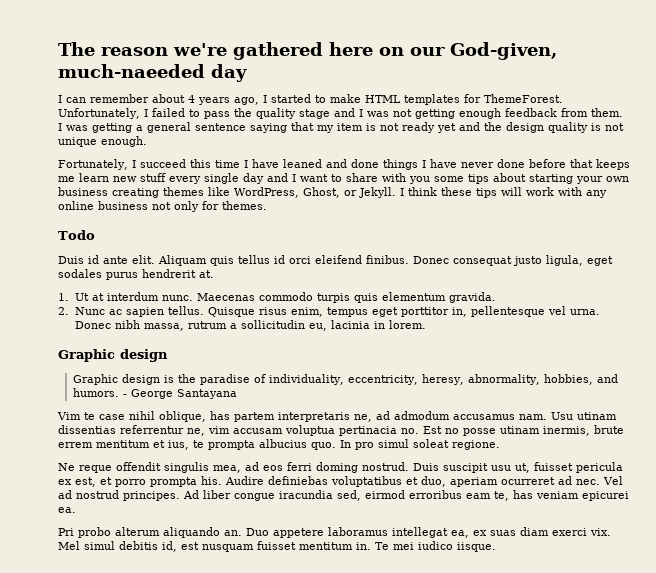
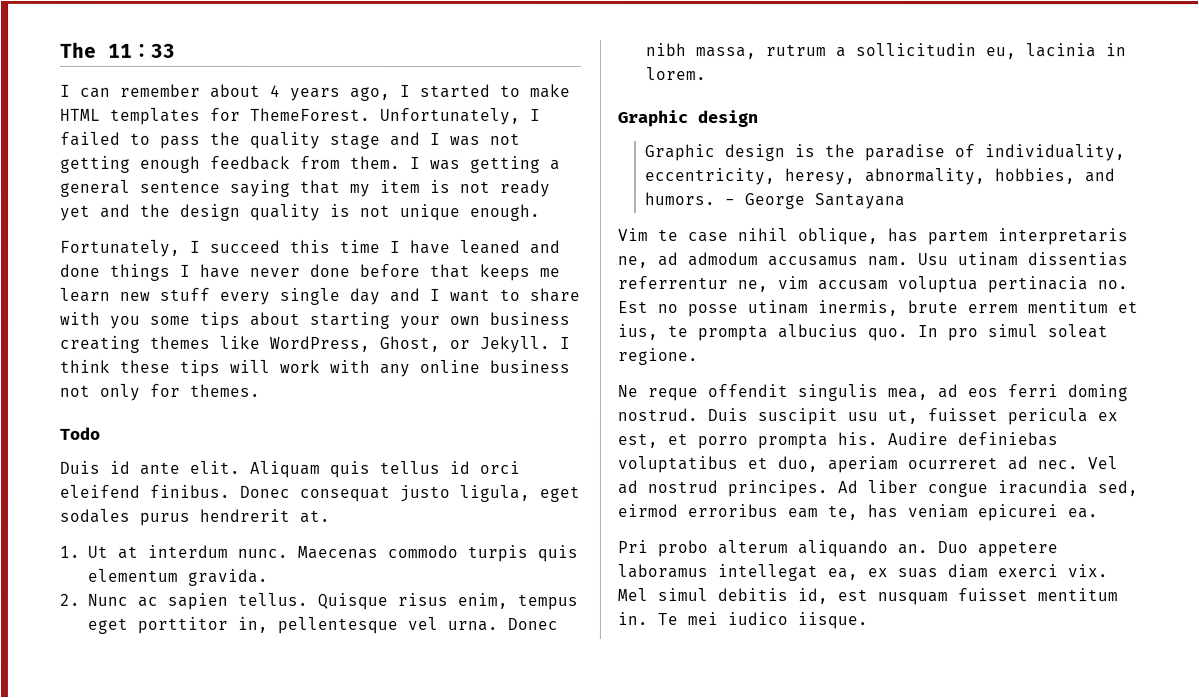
- The reason we're gathered here on our God-given, much-naeeded day
+ The 11：33

